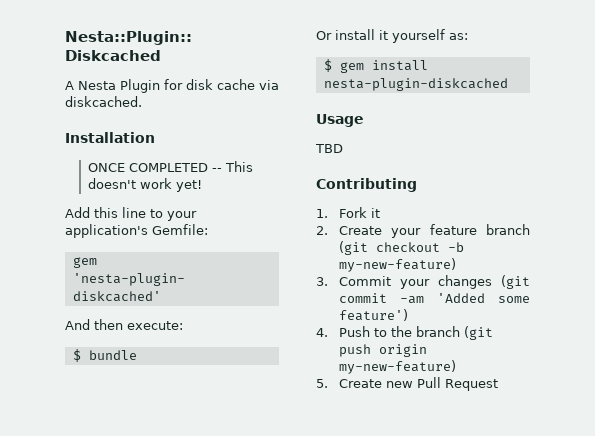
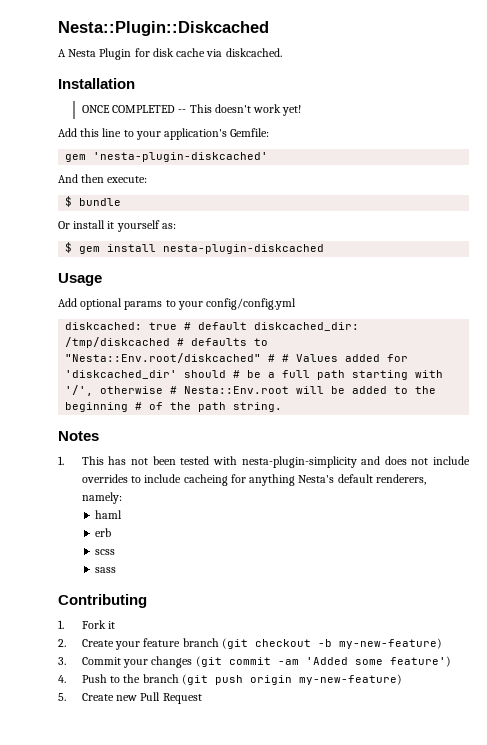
- TBD
+ Add optional params to your config/config.yml
+ diskcached: true # default diskcached_dir: /tmp/diskcached # defaults to "Nesta::Env.root/diskcached" # # Values added for 'diskcached_dir' should # be a full path starting with '/', otherwise # Nesta::Env.root will be added to the beginning # of the path string.
+ Notes
+ 1. This has not been tested with nesta-plugin-simplicity and does not include overrides to include cacheing for anything Nesta's default renderers, namely:
+ haml
+ erb
+ scss
+ sass

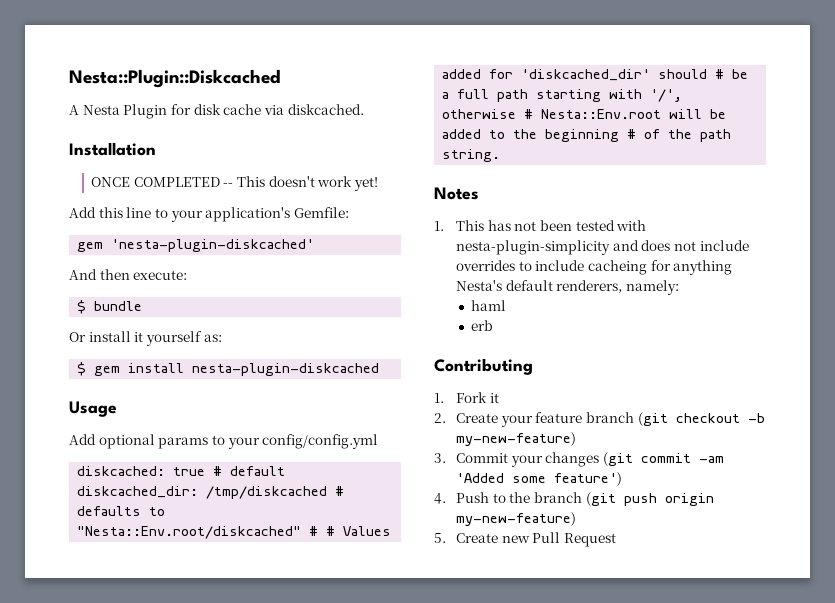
- scss
- sass

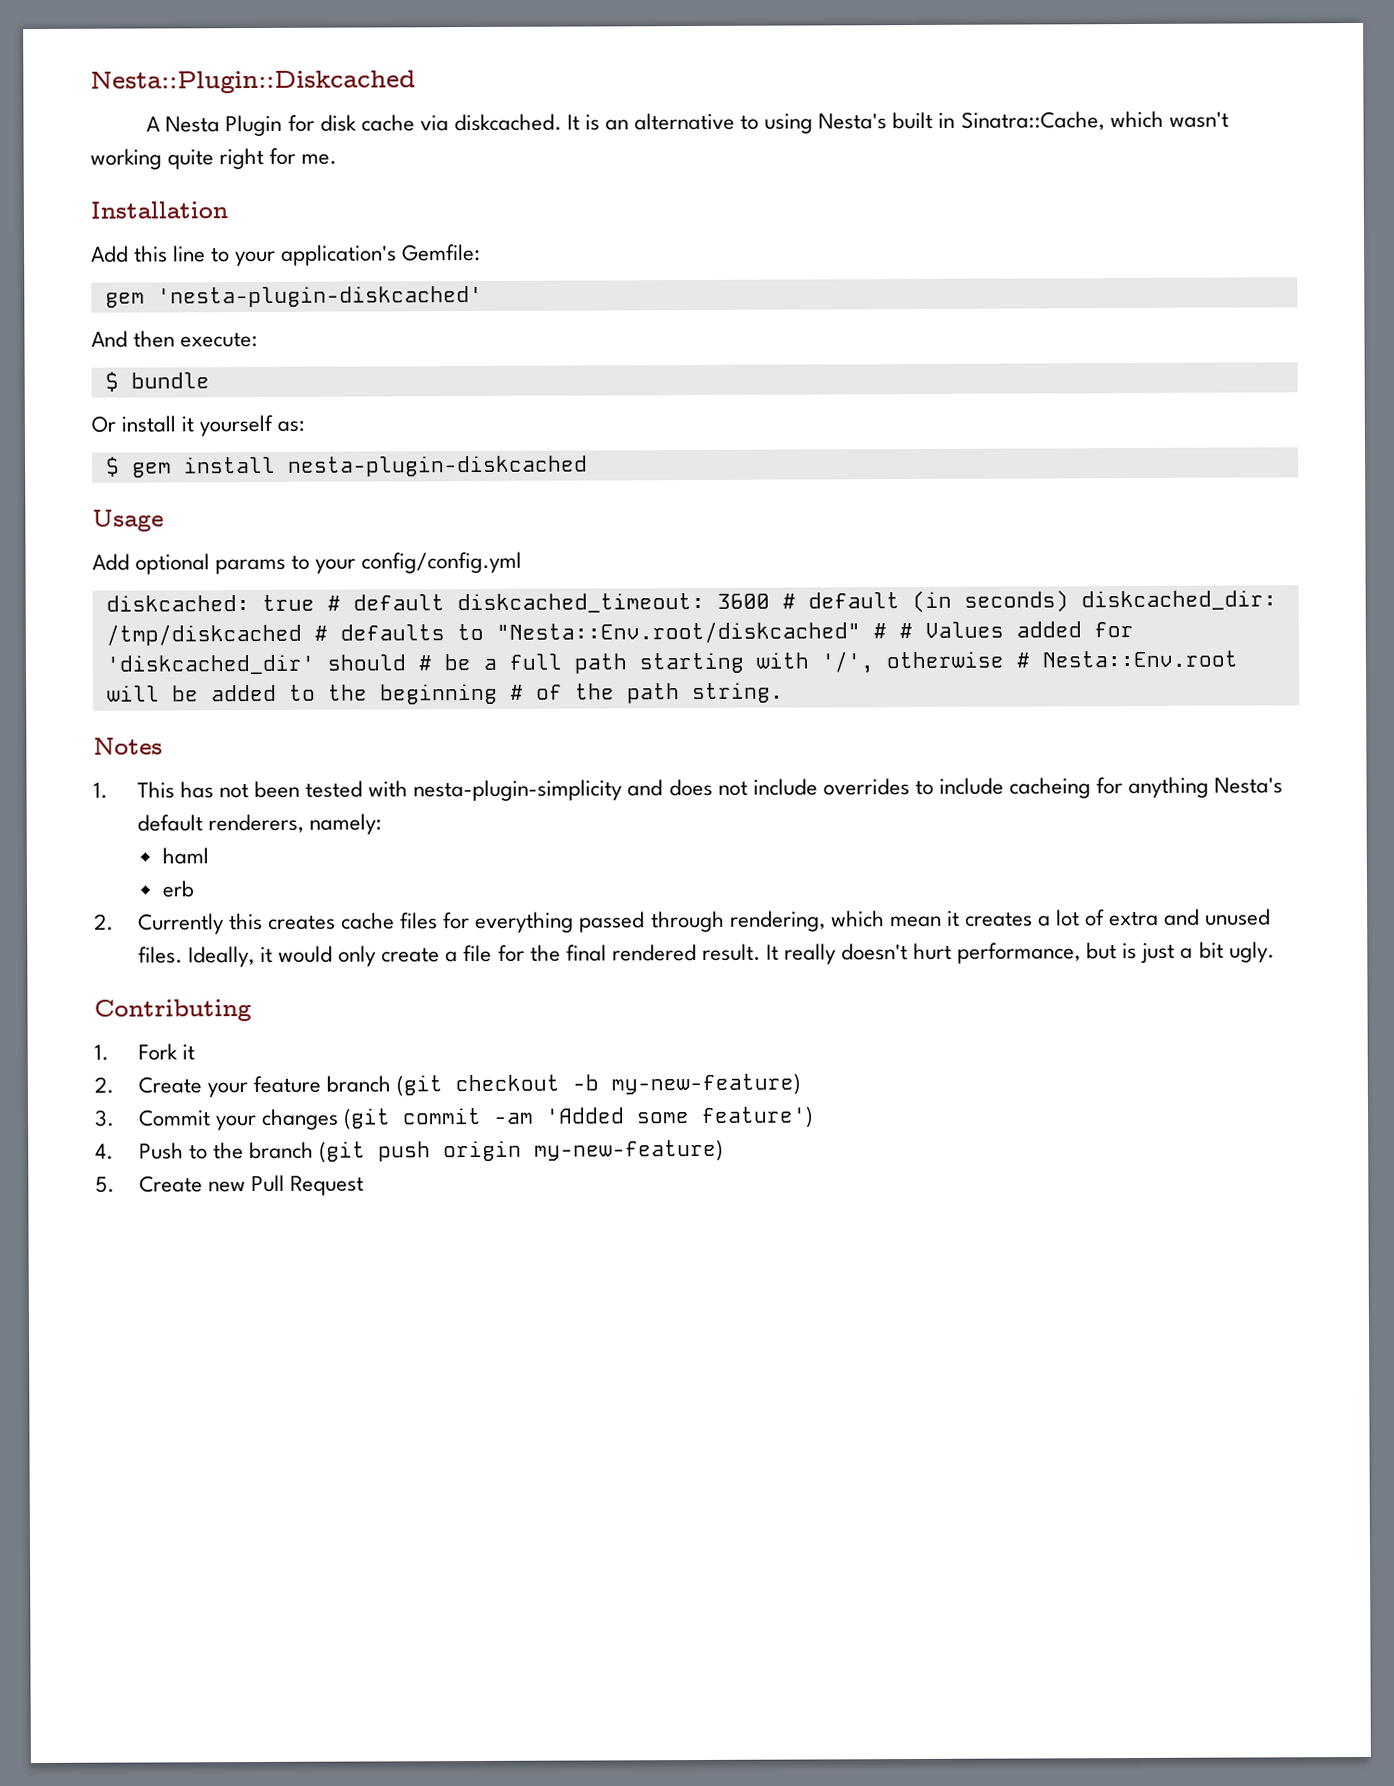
- A Nesta Plugin for disk cache via diskcached.
+ A Nesta Plugin for disk cache via diskcached. It is an alternative to using Nesta's built in Sinatra::Cache, which wasn't working quite right for me.
  Installation
- ONCE COMPLETED -- This doesn't work yet!
- diskcached: true # default diskcached_dir: /tmp/diskcached # defaults to "Nesta::Env.root/diskcached" # # Values added for 'diskcached_dir' should # be a full path starting with '/', otherwise # Nesta::Env.root will be added to the beginning # of the path string.
+ diskcached: true # default diskcached_timeout: 3600 # default (in seconds) diskcached_dir: /tmp/diskcached # defaults to "Nesta::Env.root/diskcached" # # Values added for 'diskcached_dir' should # be a full path starting with '/', otherwise # Nesta::Env.root will be added to the beginning # of the path string.
+ 2. Currently this creates cache files for everything passed through rendering, which mean it creates a lot of extra and unused files. Ideally, it would only create a file for the final rendered result. It really doesn't hurt performance, but is just a bit ugly.

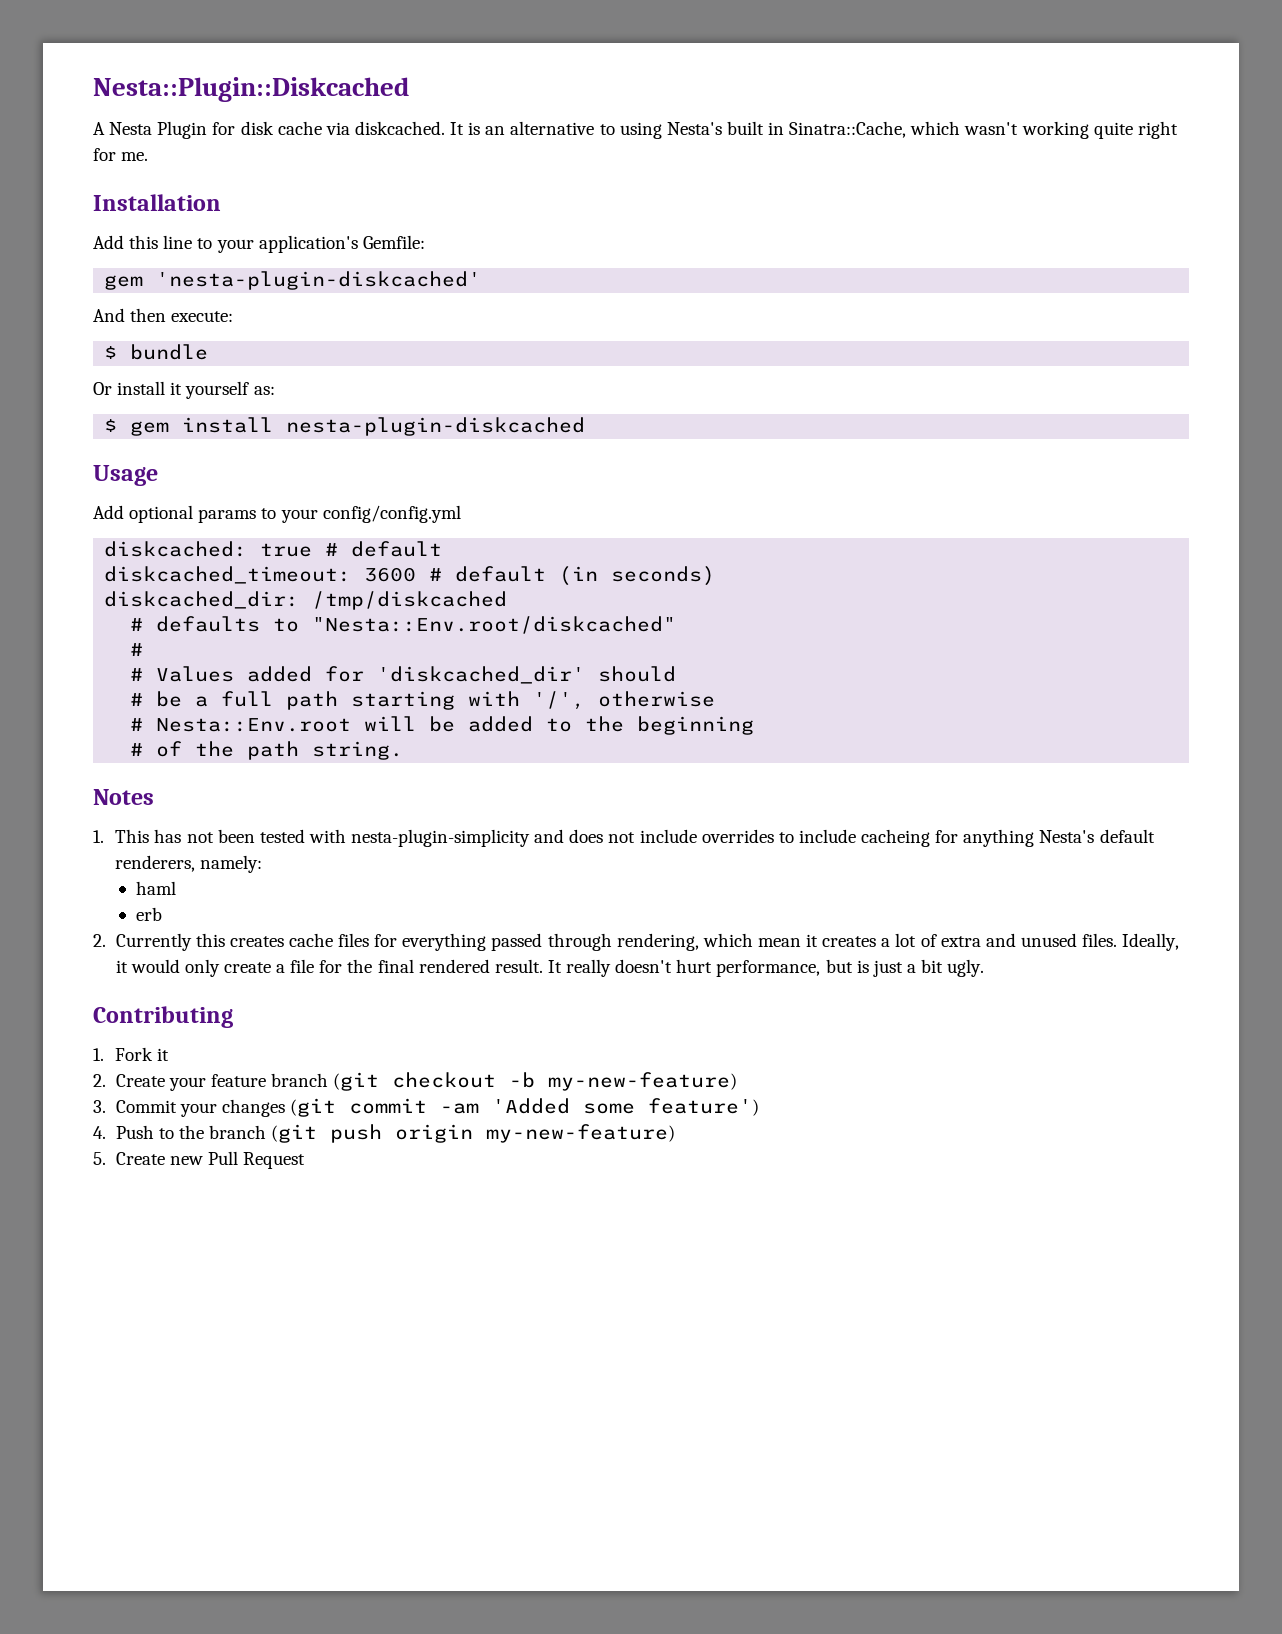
- diskcached: true # default diskcached_timeout: 3600 # default (in seconds) diskcached_dir: /tmp/diskcached # defaults to "Nesta::Env.root/diskcached" # # Values added for 'diskcached_dir' should # be a full path starting with '/', otherwise # Nesta::Env.root will be added to the beginning # of the path string.
+ diskcached: true # default
+ diskcached_timeout: 3600 # default (in seconds)
+ diskcached_dir: /tmp/diskcached
+ # defaults to "Nesta::Env.root/diskcached"
+ #
+ # Values added for 'diskcached_dir' should
+ # be a full path starting with '/', otherwise
+ # Nesta::Env.root will be added to the beginning
+ # of the path string.

